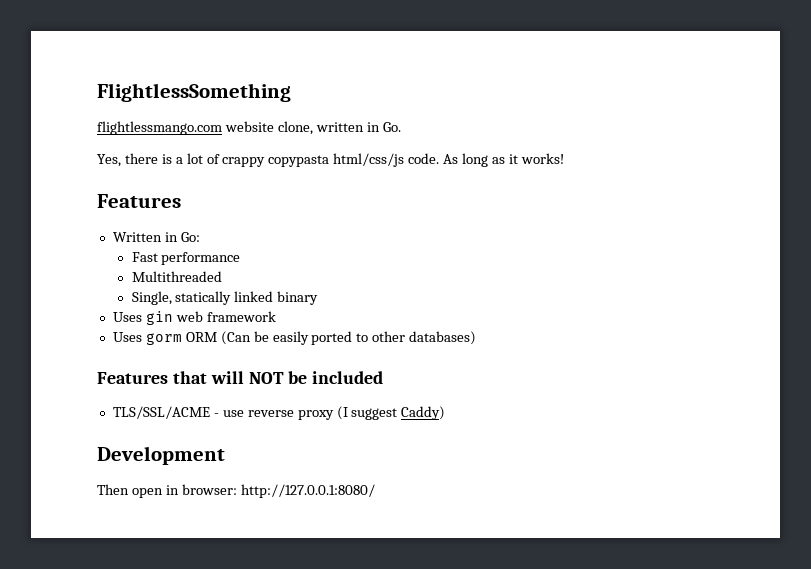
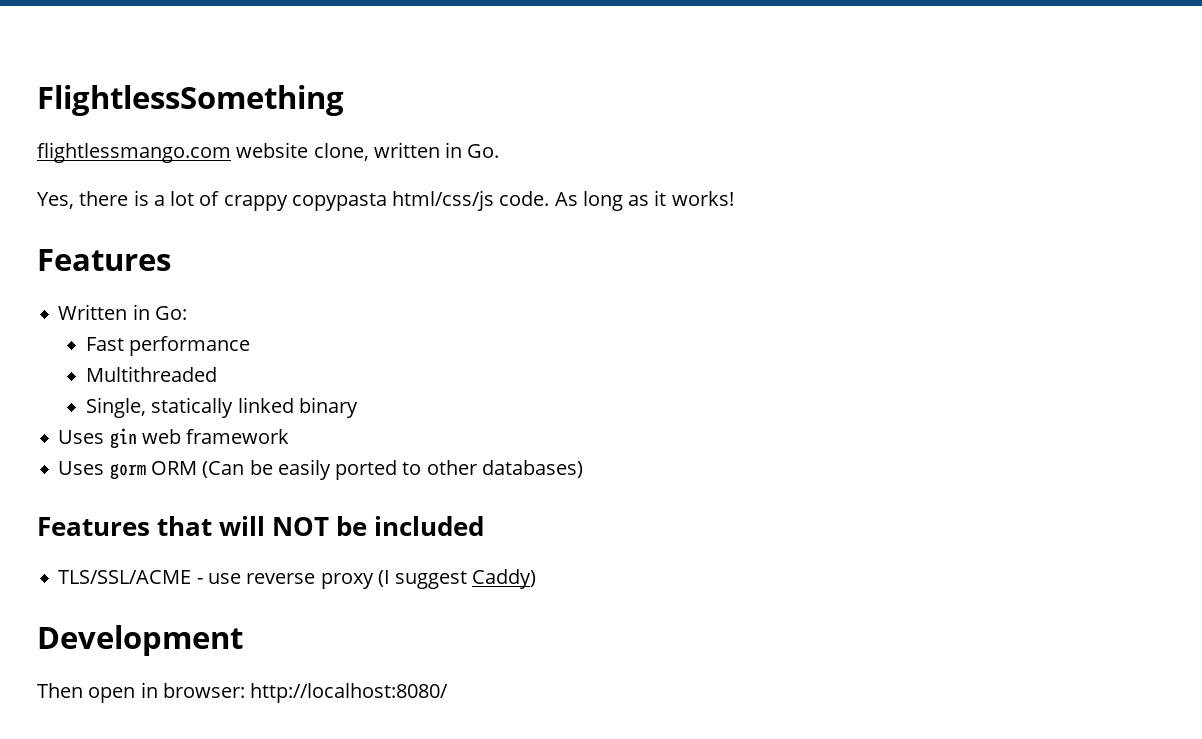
- Then open in browser: http://127.0.0.1:8080/
+ Then open in browser: http://localhost:8080/

